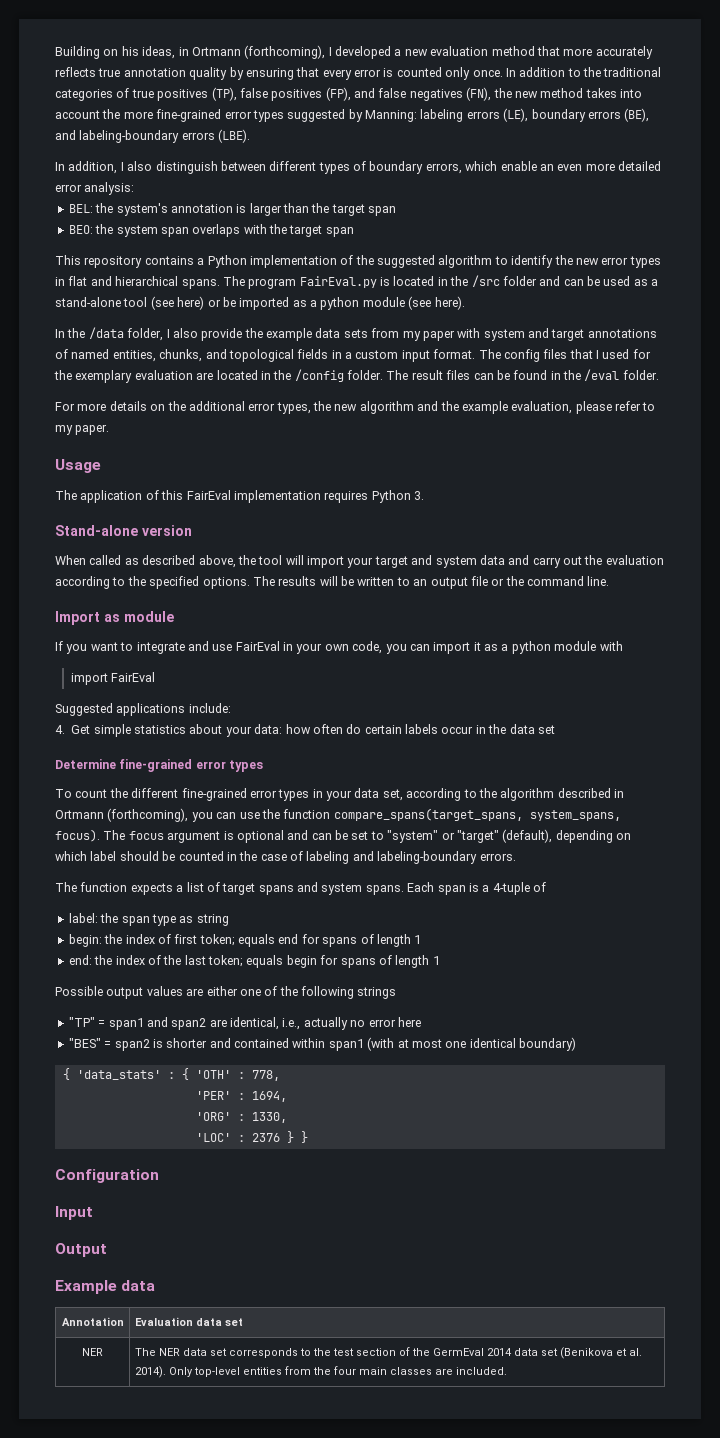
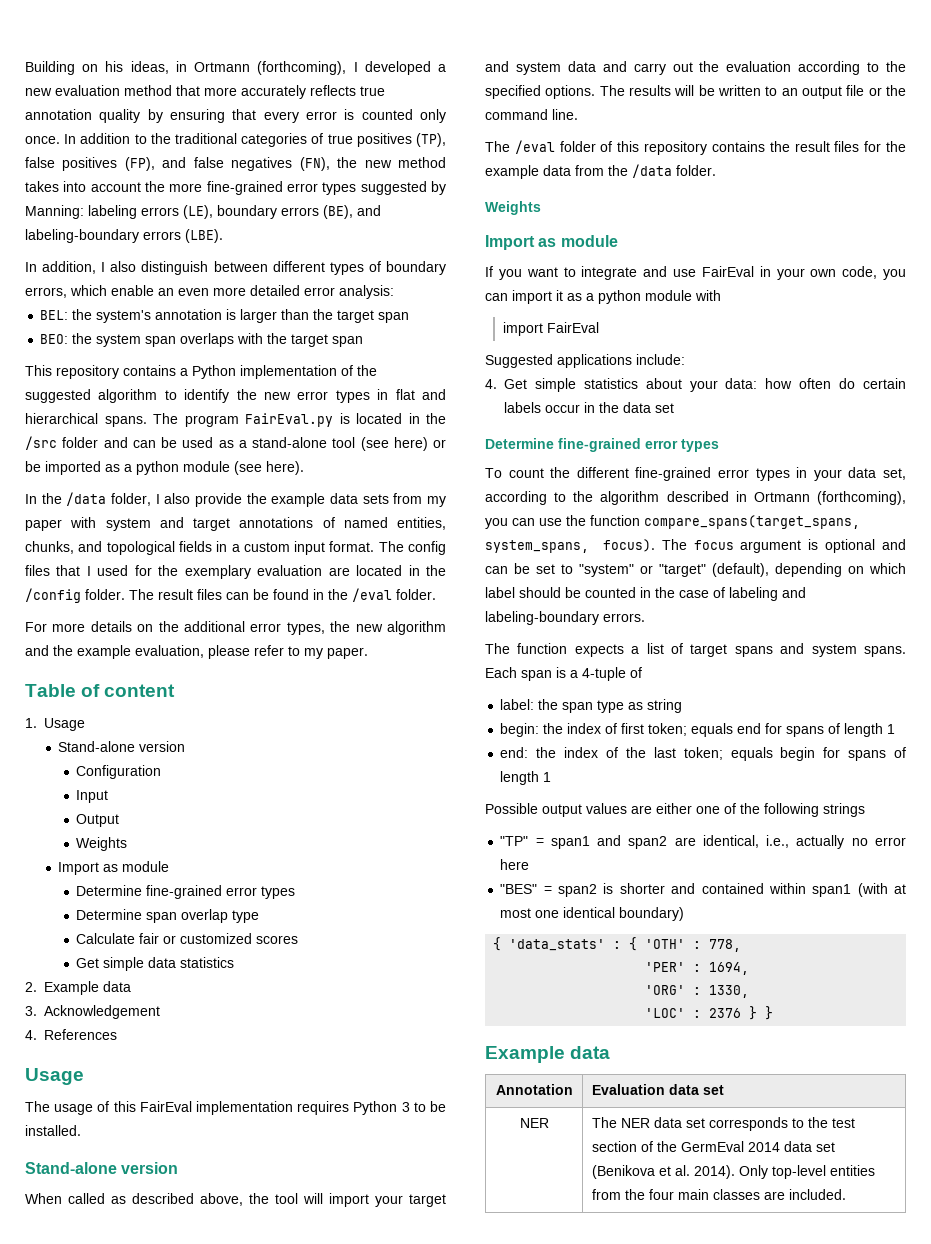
+ Table of content
+ 1. Usage
+ Stand-alone version
+ Configuration
+ Input
+ Output
+ Weights
+ Import as module
+ Determine fine-grained error types
+ Determine span overlap type
+ Calculate fair or customized scores
+ Get simple data statistics
+ 2. Example data
+ 3. Acknowledgement
+ 4. References
- The application of this FairEval implementation requires Python 3.
+ The usage of this FairEval implementation requires Python 3 to be installed.
+ The /eval folder of this repository contains the result files for the example data from the /data folder.
+ Weights
- Configuration
- Input
- Output

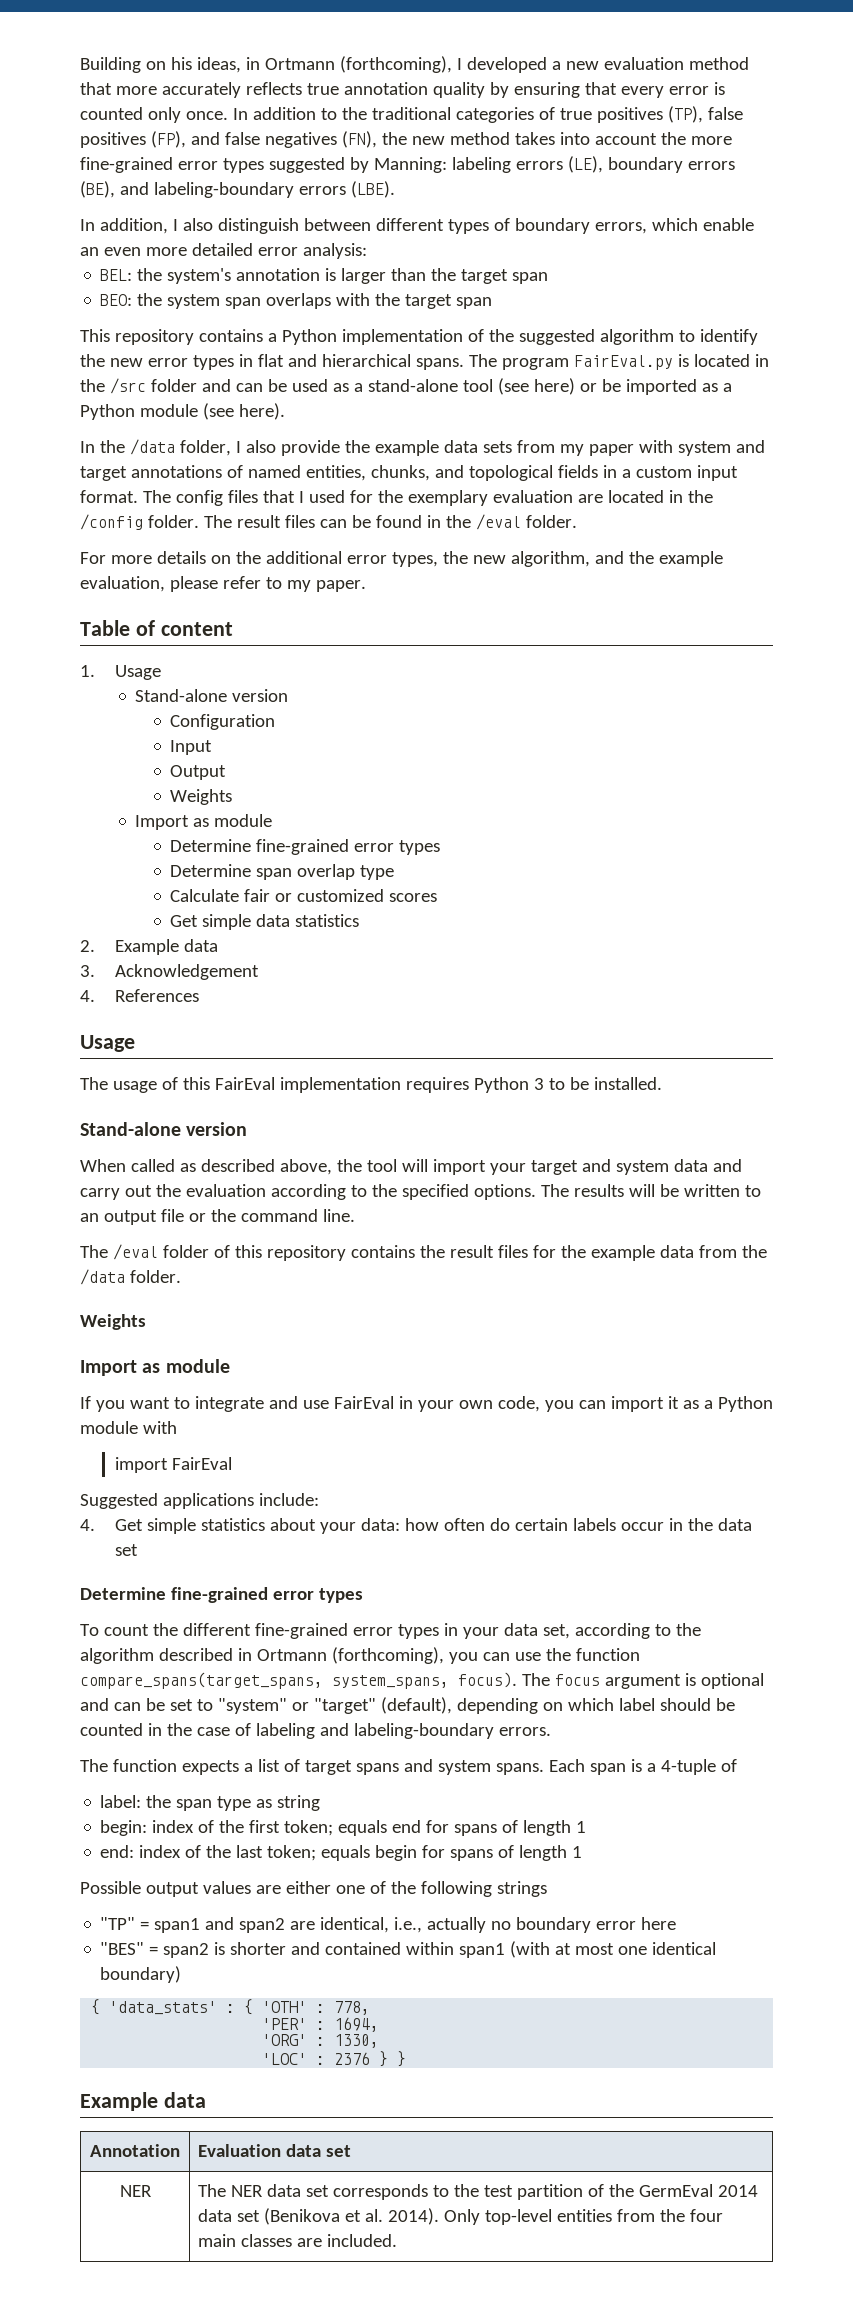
- The program FairEval.py is located in the /src folder and can be used as a stand-alone tool (see here) or be imported as a python module (see here).
+ The program FairEval.py is located in the /src folder and can be used as a stand-alone tool (see here) or be imported as a Python module (see here).
- For more details on the additional error types, the new algorithm and the example evaluation, please refer to my paper.
+ For more details on the additional error types, the new algorithm, and the example evaluation, please refer to my paper.
- If you want to integrate and use FairEval in your own code, you can import it as a python module with
+ If you want to integrate and use FairEval in your own code, you can import it as a Python module with
- begin: the index of first token; equals end for spans of length 1
+ begin: index of the first token; equals end for spans of length 1
- end: the index of the last token; equals begin for spans of length 1
+ end: index of the last token; equals begin for spans of length 1
- "TP" = span1 and span2 are identical, i.e., actually no error here
+ "TP" = span1 and span2 are identical, i.e., actually no boundary error here
- NER | The NER data set corresponds to the test section of the GermEval 2014 data set (Benikova et al. 2014). Only top-level entities from the four main classes are included.
+ NER | The NER data set corresponds to the test partition of the GermEval 2014 data set (Benikova et al. 2014). Only top-level entities from the four main classes are included.

